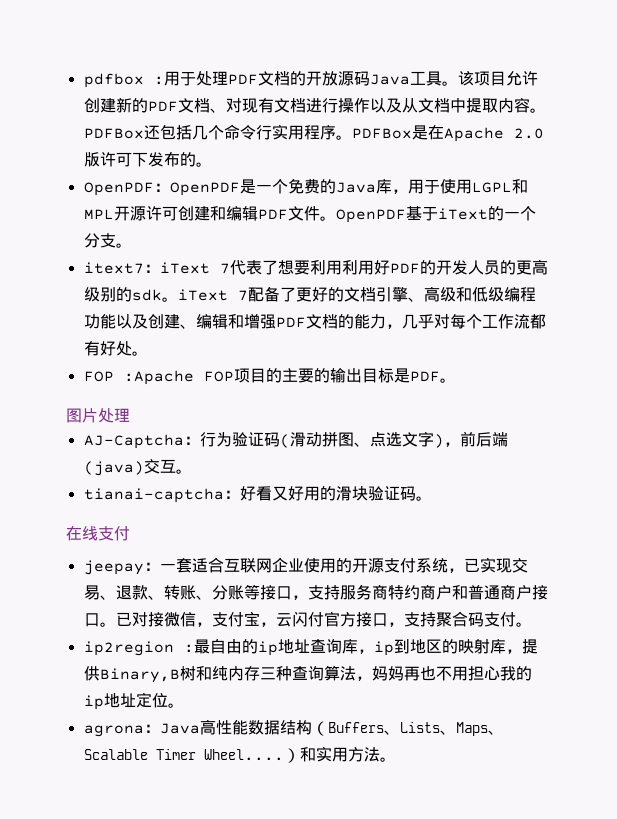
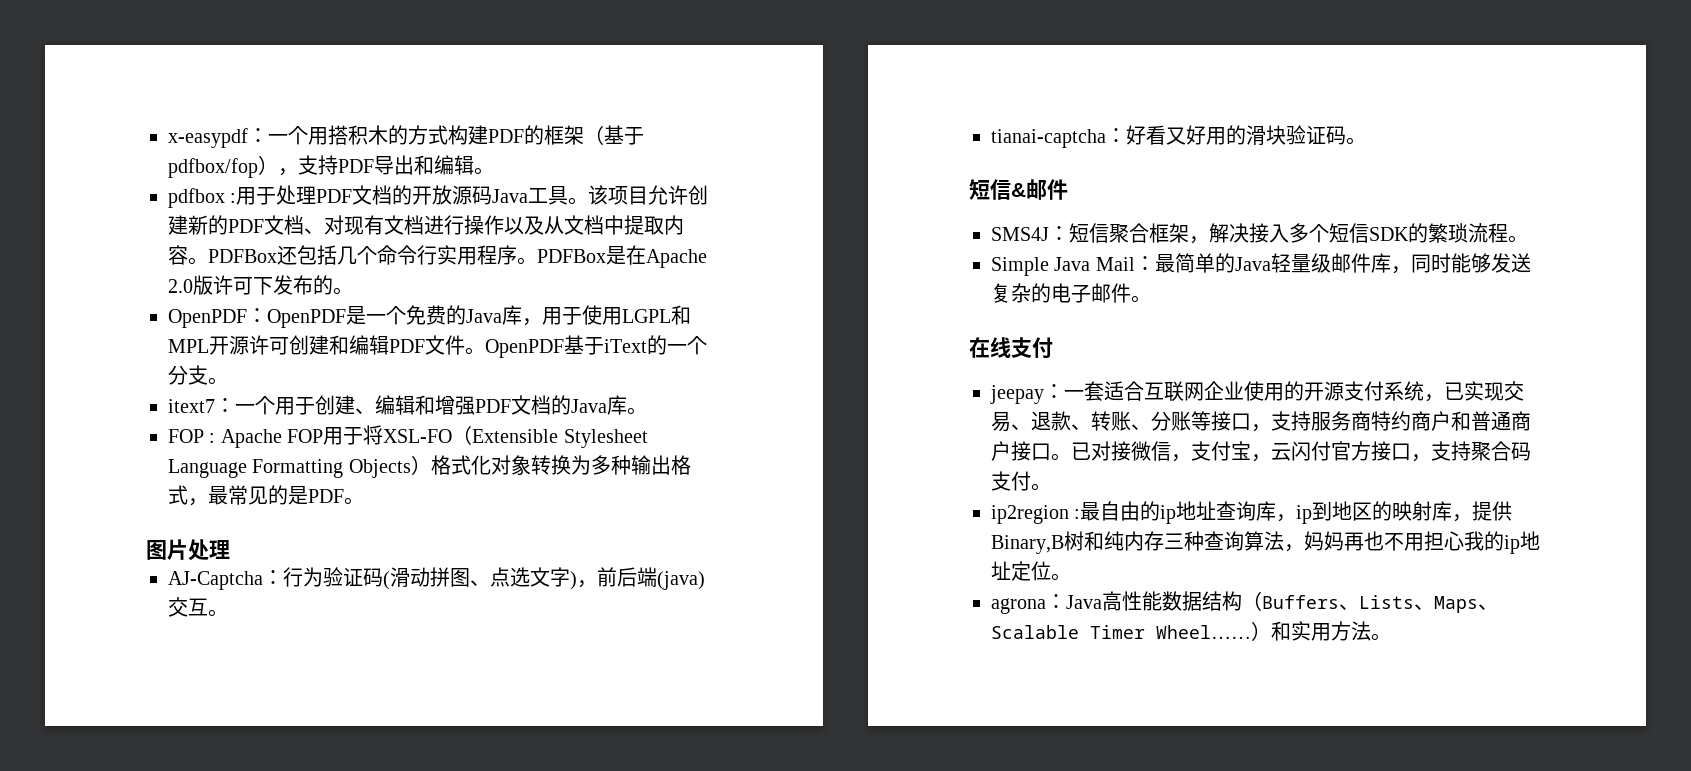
+ x-easypdf：一个用搭积木的方式构建PDF的框架（基于pdfbox/fop），支持PDF导出和编辑。
- itext7：iText 7代表了想要利用利用好PDF的开发人员的更高级别的sdk。iText 7配备了更好的文档引擎、高级和低级编程功能以及创建、编辑和增强PDF文档的能力，几乎对每个工作流都有好处。
- FOP :Apache FOP项目的主要的输出目标是PDF。
+ itext7：一个用于创建、编辑和增强PDF文档的Java库。
+ FOP : Apache FOP用于将XSL-FO（Extensible Stylesheet Language Formatting Objects）格式化对象转换为多种输出格式，最常见的是PDF。
+ 短信&邮件
+ SMS4J：短信聚合框架，解决接入多个短信SDK的繁琐流程。
+ Simple Java Mail：最简单的Java轻量级邮件库，同时能够发送复杂的电子邮件。
- agrona：Java高性能数据结构（Buffers、Lists、Maps、Scalable Timer Wheel....）和实用方法。
+ agrona：Java高性能数据结构（Buffers、Lists、Maps、Scalable Timer Wheel……）和实用方法。

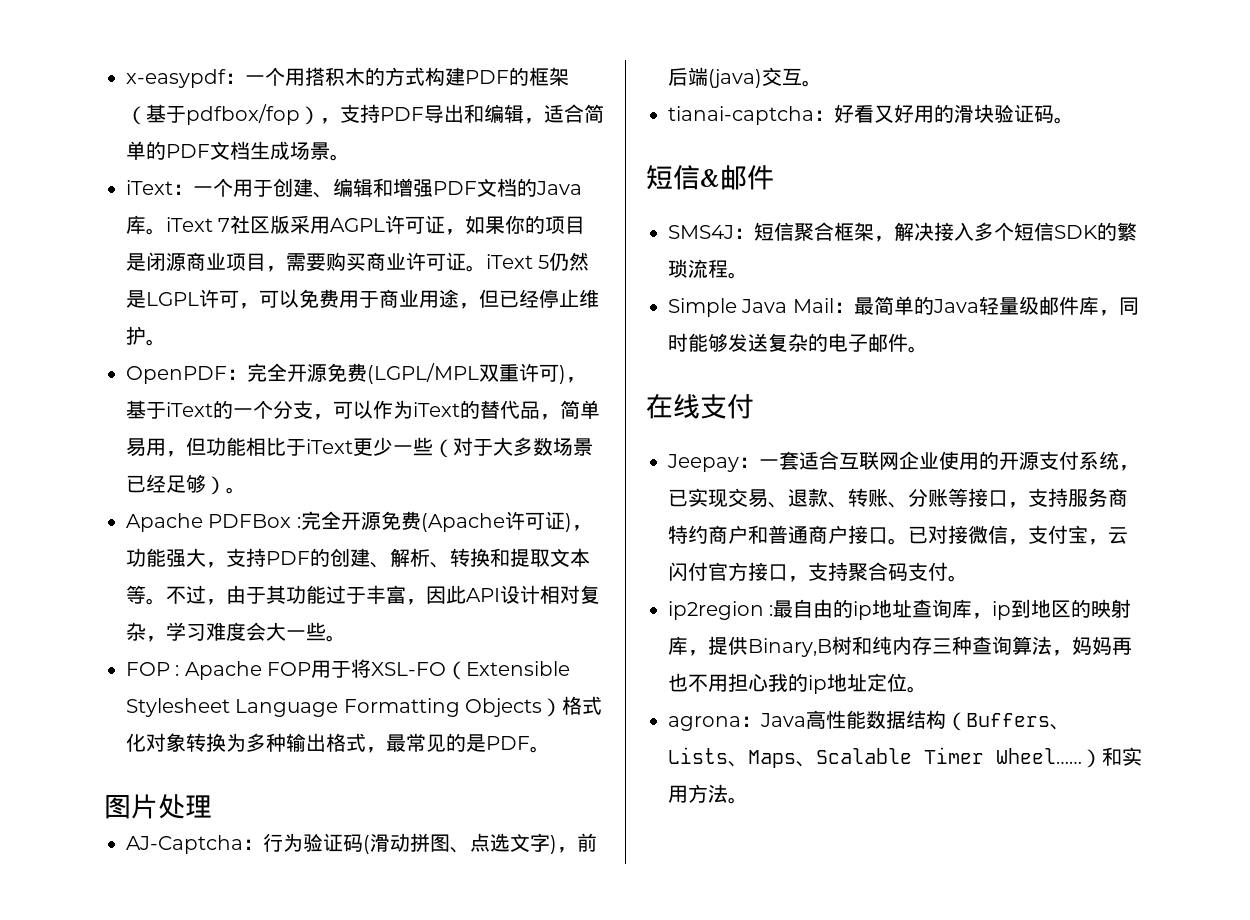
- x-easypdf：一个用搭积木的方式构建PDF的框架（基于pdfbox/fop），支持PDF导出和编辑。
- pdfbox :用于处理PDF文档的开放源码Java工具。该项目允许创建新的PDF文档、对现有文档进行操作以及从文档中提取内容。PDFBox还包括几个命令行实用程序。PDFBox是在Apache 2.0版许可下发布的。
- OpenPDF：OpenPDF是一个免费的Java库，用于使用LGPL和MPL开源许可创建和编辑PDF文件。OpenPDF基于iText的一个分支。
- itext7：一个用于创建、编辑和增强PDF文档的Java库。
+ x-easypdf：一个用搭积木的方式构建PDF的框架（基于pdfbox/fop），支持PDF导出和编辑，适合简单的PDF文档生成场景。
+ iText：一个用于创建、编辑和增强PDF文档的Java库。iText 7社区版采用AGPL许可证，如果你的项目是闭源商业项目，需要购买商业许可证。iText 5仍然是LGPL许可，可以免费用于商业用途，但已经停止维护。
+ OpenPDF：完全开源免费(LGPL/MPL双重许可)，基于iText的一个分支，可以作为iText的替代品，简单易用，但功能相比于iText更少一些（对于大多数场景已经足够）。
+ Apache PDFBox :完全开源免费(Apache许可证)，功能强大，支持PDF的创建、解析、转换和提取文本等。不过，由于其功能过于丰富，因此API设计相对复杂，学习难度会大一些。
- jeepay：一套适合互联网企业使用的开源支付系统，已实现交易、退款、转账、分账等接口，支持服务商特约商户和普通商户接口。
+ Jeepay：一套适合互联网企业使用的开源支付系统，已实现交易、退款、转账、分账等接口，支持服务商特约商户和普通商户接口。

